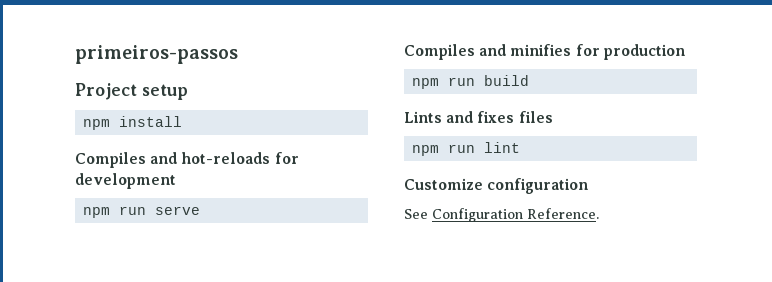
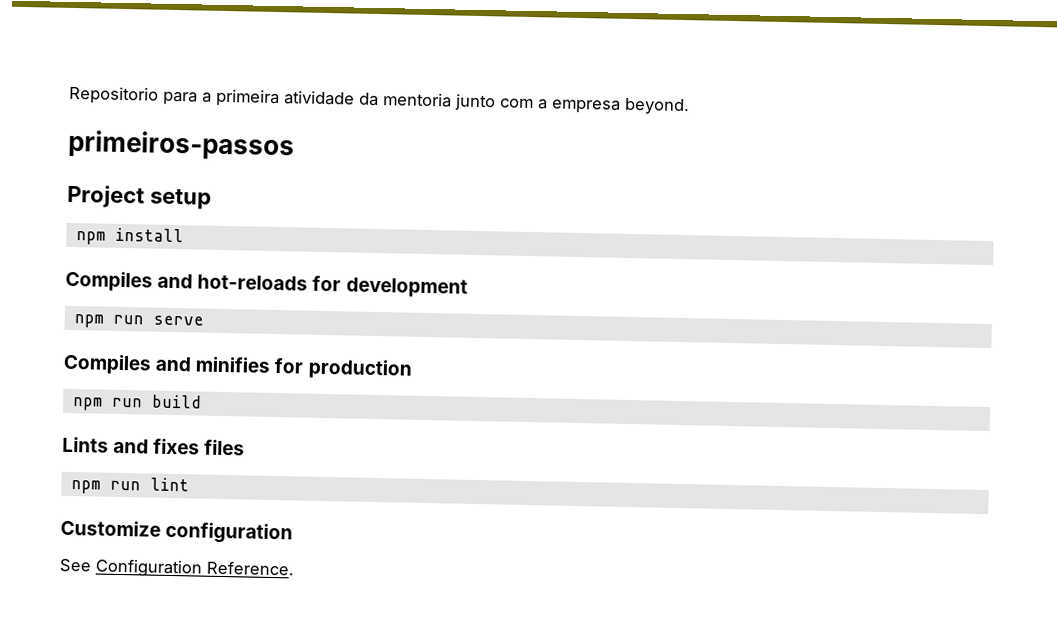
+ Repositorio para a primeira atividade da mentoria junto com a empresa beyond.

